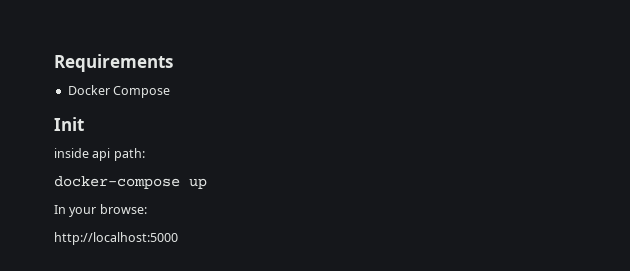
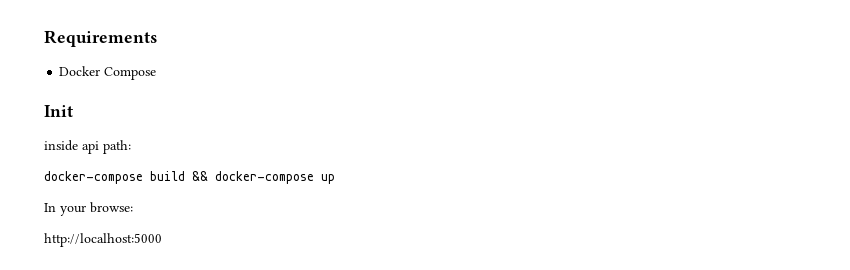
- docker-compose up
+ docker-compose build && docker-compose up

